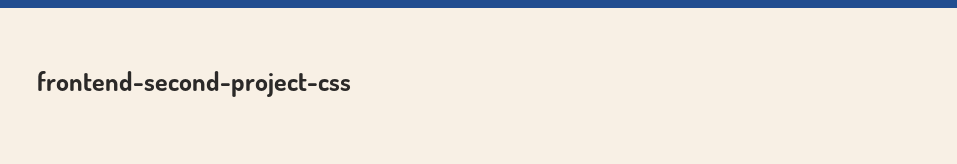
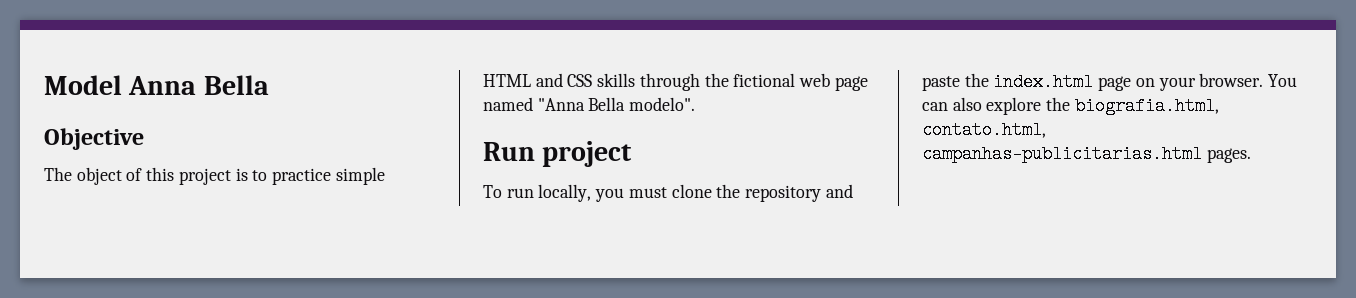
- frontend-second-project-css
+ Model Anna Bella
+ Objective
+ The object of this project is to practice simple HTML and CSS skills through the fictional web page named "Anna Bella modelo".
+ Run project
+ To run locally, you must clone the repository and paste the index.html page on your browser. You can also explore the biografia.html, contato.html, campanhas-publicitarias.html pages.

